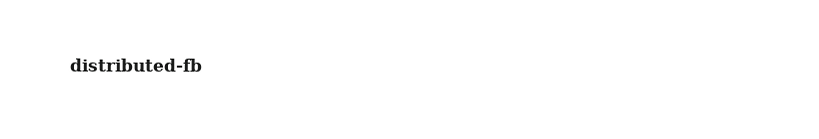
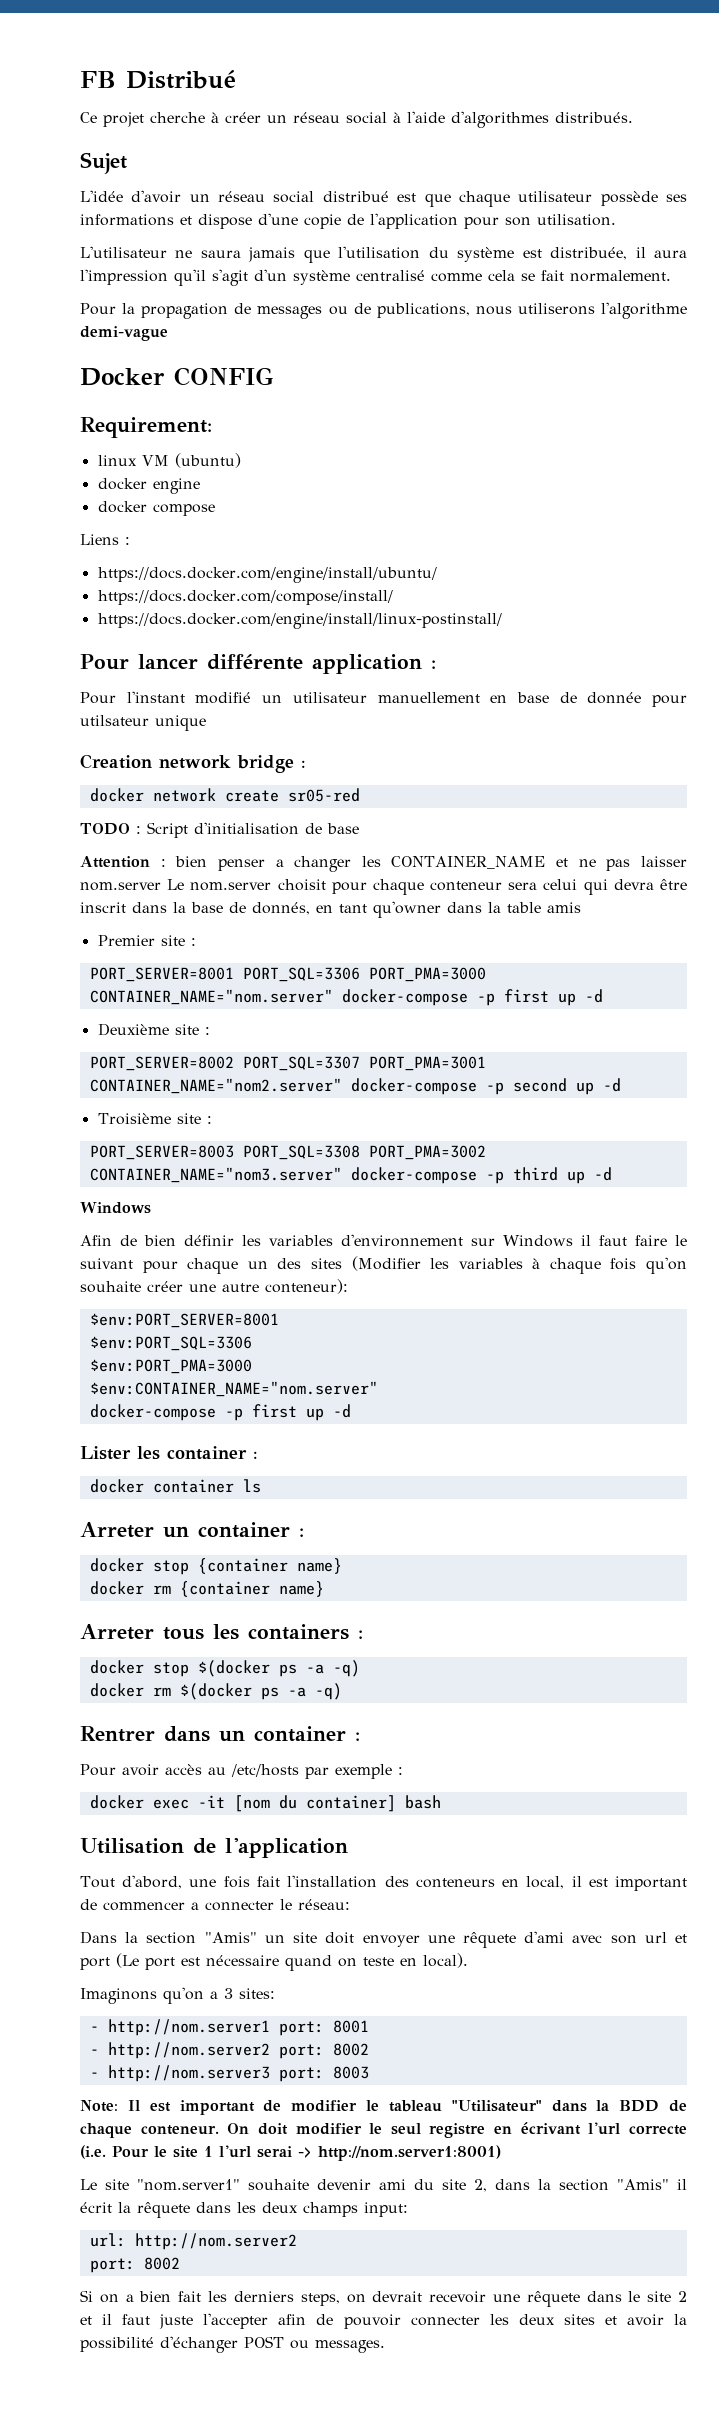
- distributed-fb
+ FB Distribué
+ Ce projet cherche à créer un réseau social à l'aide d'algorithmes distribués.
+ Sujet
+ L'idée d'avoir un réseau social distribué est que chaque utilisateur possède ses informations et dispose d'une copie de l'application pour son utilisation.
+ L'utilisateur ne saura jamais que l'utilisation du système est distribuée, il aura l'impression qu'il s'agit d'un système centralisé comme cela se fait normalement.
+ Pour la propagation de messages ou de publications, nous utiliserons l'algorithme demi-vague
+ Docker CONFIG
+ Requirement:
+ linux VM (ubuntu)
+ docker engine
+ docker compose
+ Liens :
+ https://docs.docker.com/engine/install/ubuntu/
+ https://docs.docker.com/compose/install/
+ https://docs.docker.com/engine/install/linux-postinstall/
+ Pour lancer différente application :
+ Pour l'instant modifié un utilisateur manuellement en base de donnée pour utilsateur unique
+ Creation network bridge :
+ docker network create sr05-red
+ TODO : Script d'initialisation de base
+ Attention : bien penser a changer les CONTAINER_NAME et ne pas laisser nom.server Le nom.server choisit pour chaque conteneur sera celui qui devra être inscrit dans la base de donnés, en tant qu'owner dans la table amis
+ Premier site :
+ PORT_SERVER=8001 PORT_SQL=3306 PORT_PMA=3000 CONTAINER_NAME="nom.server" docker-compose -p first up -d
+ Deuxième site :
+ PORT_SERVER=8002 PORT_SQL=3307 PORT_PMA=3001 CONTAINER_NAME="nom2.server" docker-compose -p second up -d
+ Troisième site :
+ PORT_SERVER=8003 PORT_SQL=3308 PORT_PMA=3002 CONTAINER_NAME="nom3.server" docker-compose -p third up -d
+ Windows
+ Afin de bien définir les variables d'environnement sur Windows il faut faire le suivant pour chaque un des sites (Modifier les variables à chaque fois qu'on souhaite créer une autre conteneur):
+ $env:PORT_SERVER=8001
+ $env:PORT_SQL=3306
+ $env:PORT_PMA=3000
+ $env:CONTAINER_NAME="nom.server"
+ docker-compose -p first up -d
+ Lister les container :
+ docker container ls
+ Arreter un container :
+ docker stop {container name}
+ docker rm {container name}
+ Arreter tous les containers :
+ docker stop $(docker ps -a -q)
+ docker rm $(docker ps -a -q)
+ Rentrer dans un container :
+ Pour avoir accès au /etc/hosts par exemple :
+ docker exec -it [nom du container] bash
+ Utilisation de l'application
+ Tout d'abord, une fois fait l'installation des conteneurs en local, il est important de commencer a connecter le réseau:
+ Dans la section "Amis" un site doit envoyer une rêquete d'ami avec son url et port (Le port est nécessaire quand on teste en local).
+ Imaginons qu'on a 3 sites:
+ - http://nom.server1 port: 8001
+ - http://nom.server2 port: 8002
+ - http://nom.server3 port: 8003
+ Note: Il est important de modifier le tableau "Utilisateur" dans la BDD de chaque conteneur. On doit modifier le seul registre en écrivant l'url correcte (i.e. Pour le site 1 l'url serai -> http://nom.server1:8001)
+ Le site "nom.server1" souhaite devenir ami du site 2, dans la section "Amis" il écrit la rêquete dans les deux champs input:
+ url: http://nom.server2
+ port: 8002
+ Si on a bien fait les derniers steps, on devrait recevoir une rêquete dans le site 2 et il faut juste l'accepter afin de pouvoir connecter les deux sites et avoir la possibilité d'échanger POST ou messages.

